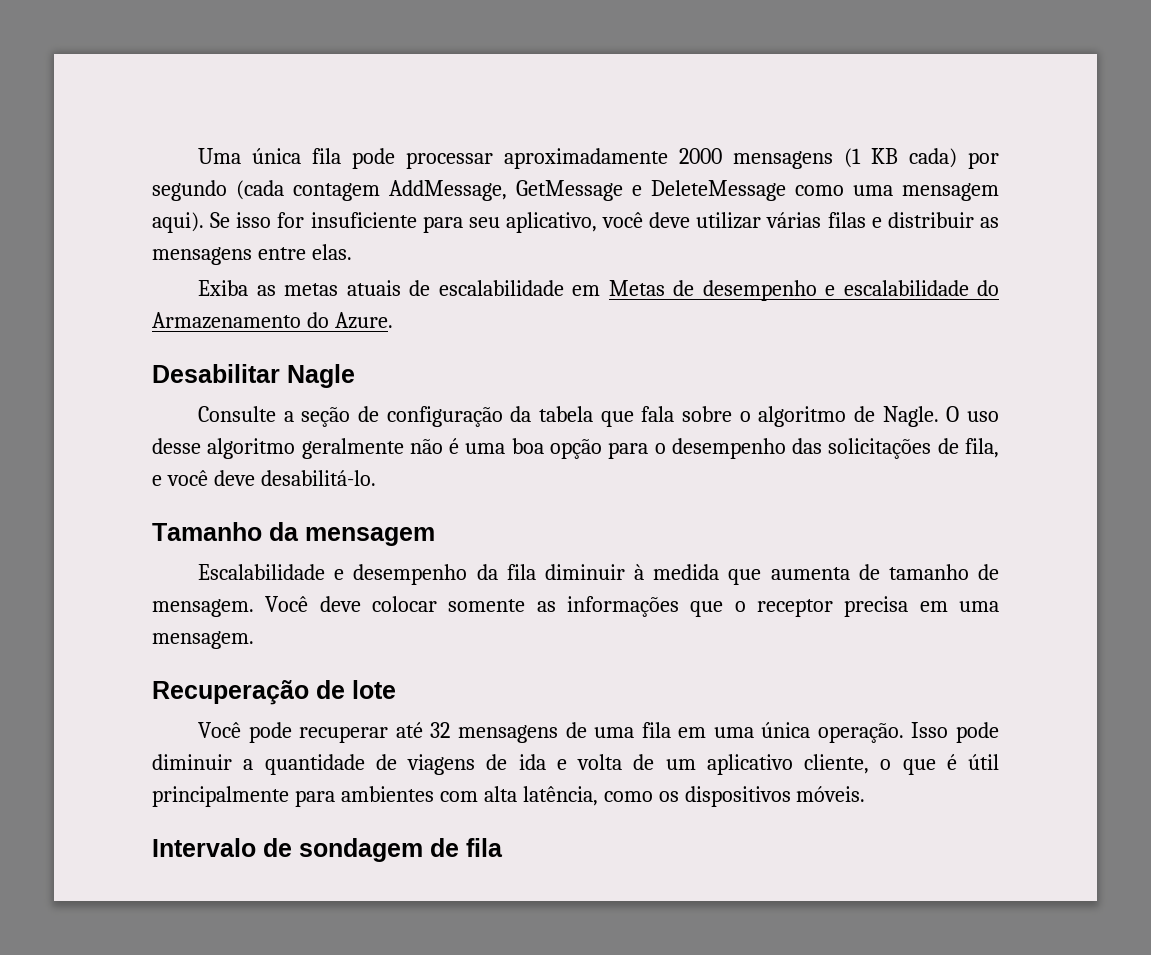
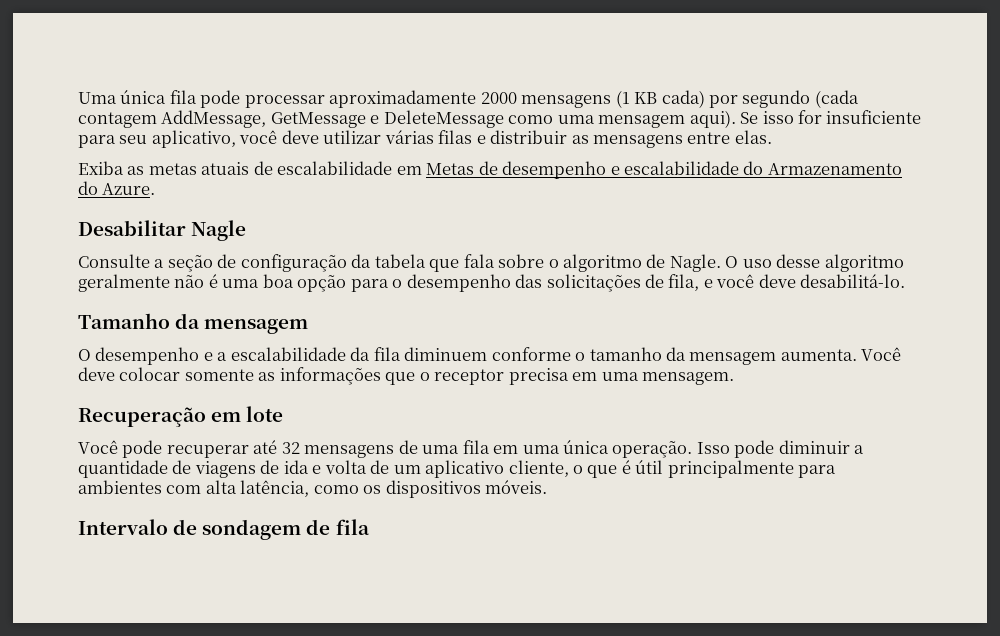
- Escalabilidade e desempenho da fila diminuir à medida que aumenta de tamanho de mensagem.
+ O desempenho e a escalabilidade da fila diminuem conforme o tamanho da mensagem aumenta.
- Recuperação de lote
+ Recuperação em lote

